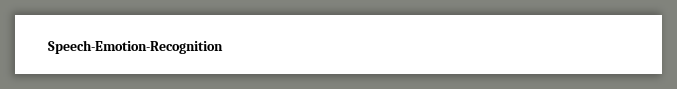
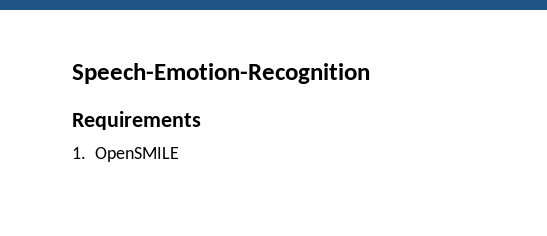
+ Requirements
+ 1. OpenSMILE

